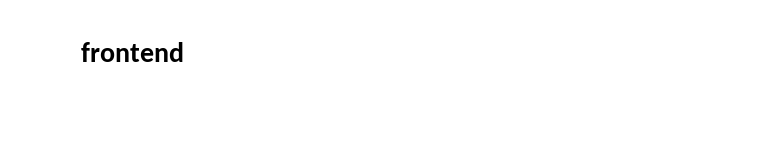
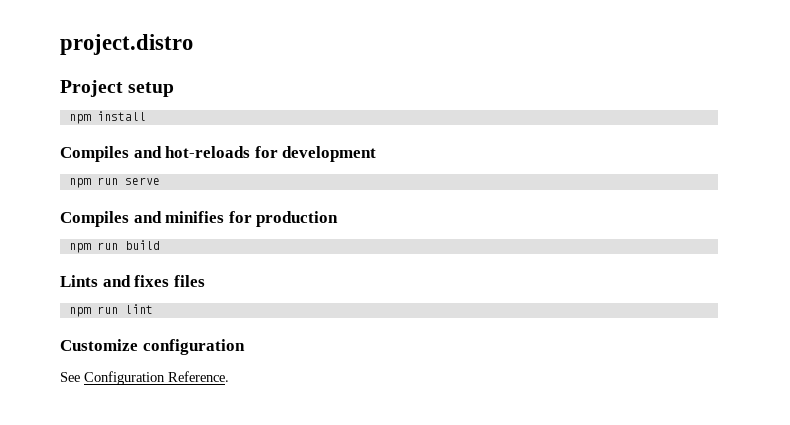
- frontend
+ project.distro
+ Project setup
+ npm install
+ Compiles and hot-reloads for development
+ npm run serve
+ Compiles and minifies for production
+ npm run build
+ Lints and fixes files
+ npm run lint
+ Customize configuration
+ See Configuration Reference.

